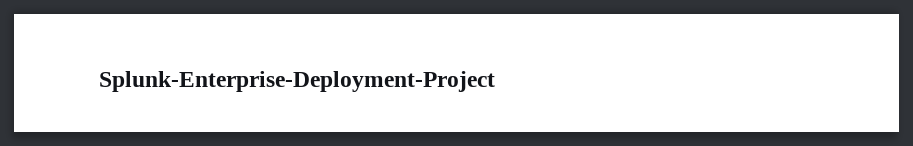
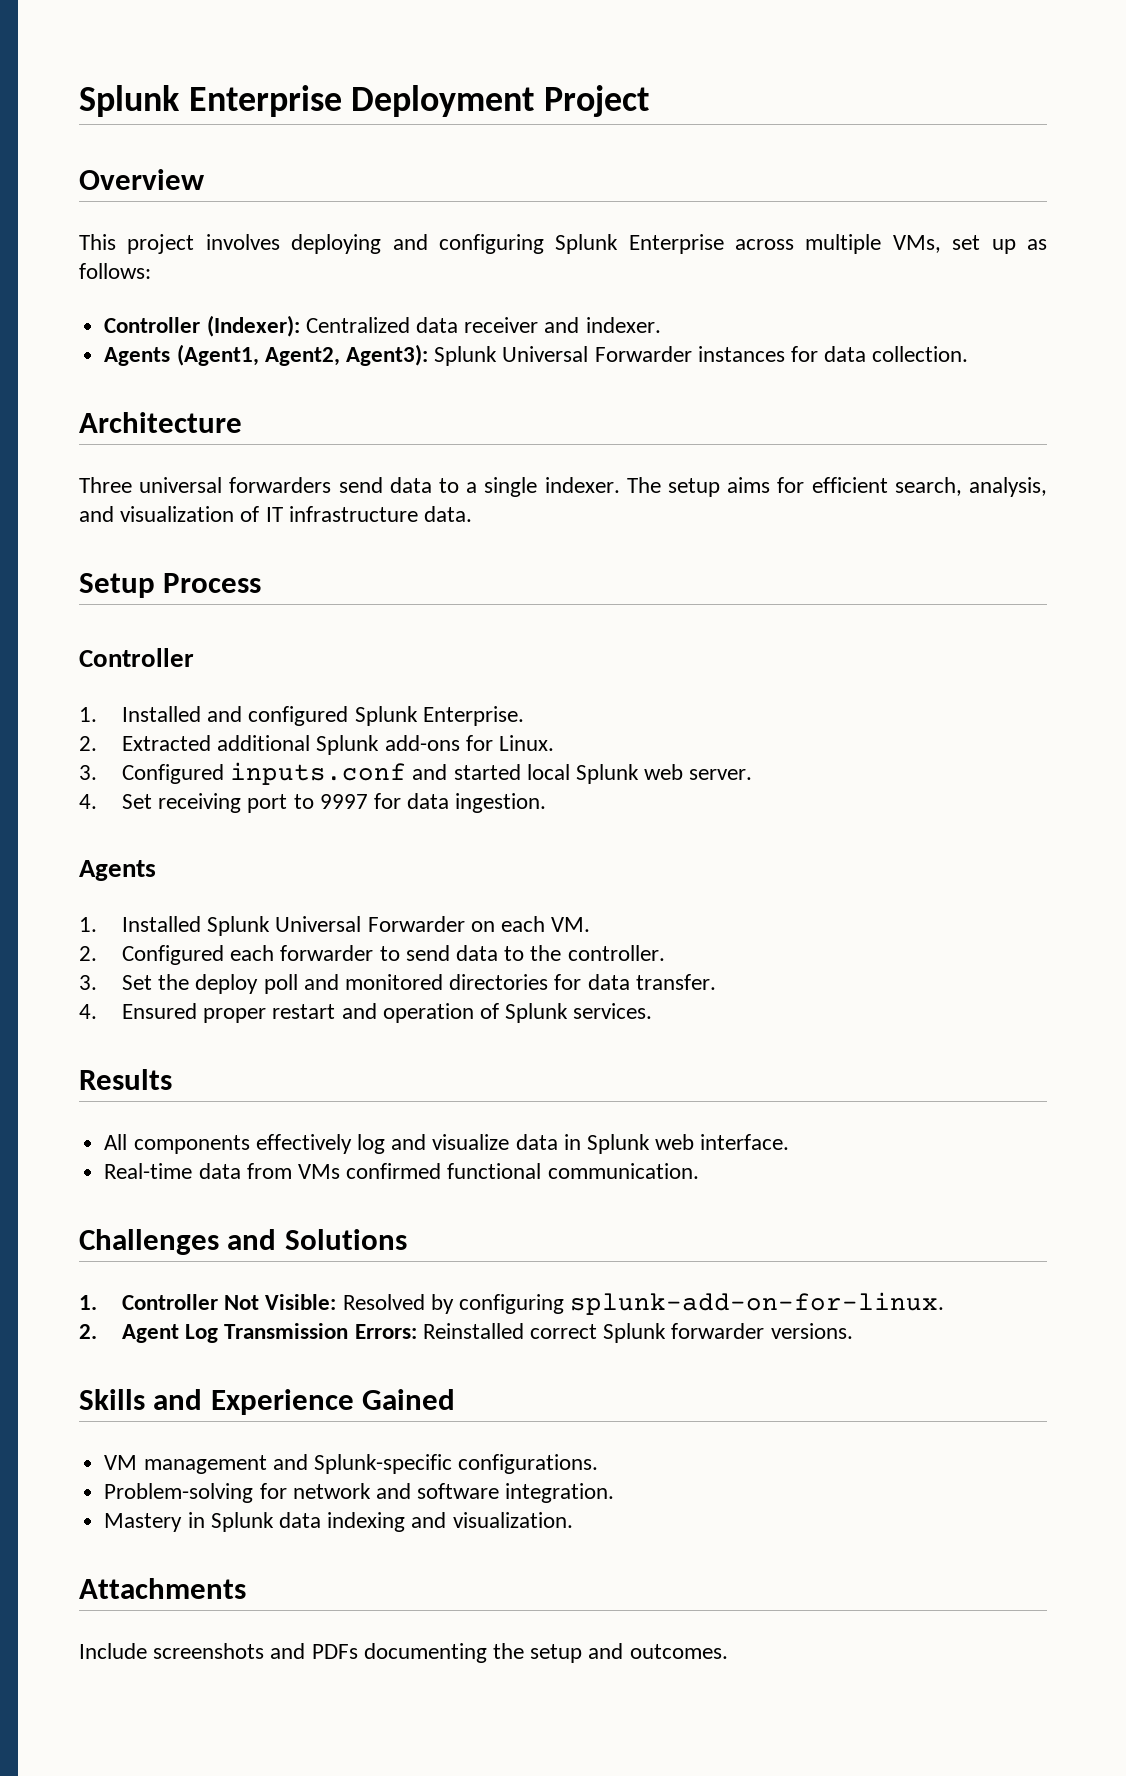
- Splunk-Enterprise-Deployment-Project
+ Splunk Enterprise Deployment Project
+ Overview
+ This project involves deploying and configuring Splunk Enterprise across multiple VMs, set up as follows:
+ Controller (Indexer): Centralized data receiver and indexer.
+ Agents (Agent1, Agent2, Agent3): Splunk Universal Forwarder instances for data collection.
+ Architecture
+ Three universal forwarders send data to a single indexer. The setup aims for efficient search, analysis, and visualization of IT infrastructure data.
+ Setup Process
+ Controller
+ 1. Installed and configured Splunk Enterprise.
+ 2. Extracted additional Splunk add-ons for Linux.
+ 3. Configured inputs.conf and started local Splunk web server.
+ 4. Set receiving port to 9997 for data ingestion.
+ Agents
+ 1. Installed Splunk Universal Forwarder on each VM.
+ 2. Configured each forwarder to send data to the controller.
+ 3. Set the deploy poll and monitored directories for data transfer.
+ 4. Ensured proper restart and operation of Splunk services.
+ Results
+ All components effectively log and visualize data in Splunk web interface.
+ Real-time data from VMs confirmed functional communication.
+ Challenges and Solutions
+ 1. Controller Not Visible: Resolved by configuring splunk-add-on-for-linux.
+ 2. Agent Log Transmission Errors: Reinstalled correct Splunk forwarder versions.
+ Skills and Experience Gained
+ VM management and Splunk-specific configurations.
+ Problem-solving for network and software integration.
+ Mastery in Splunk data indexing and visualization.
+ Attachments
+ Include screenshots and PDFs documenting the setup and outcomes.

